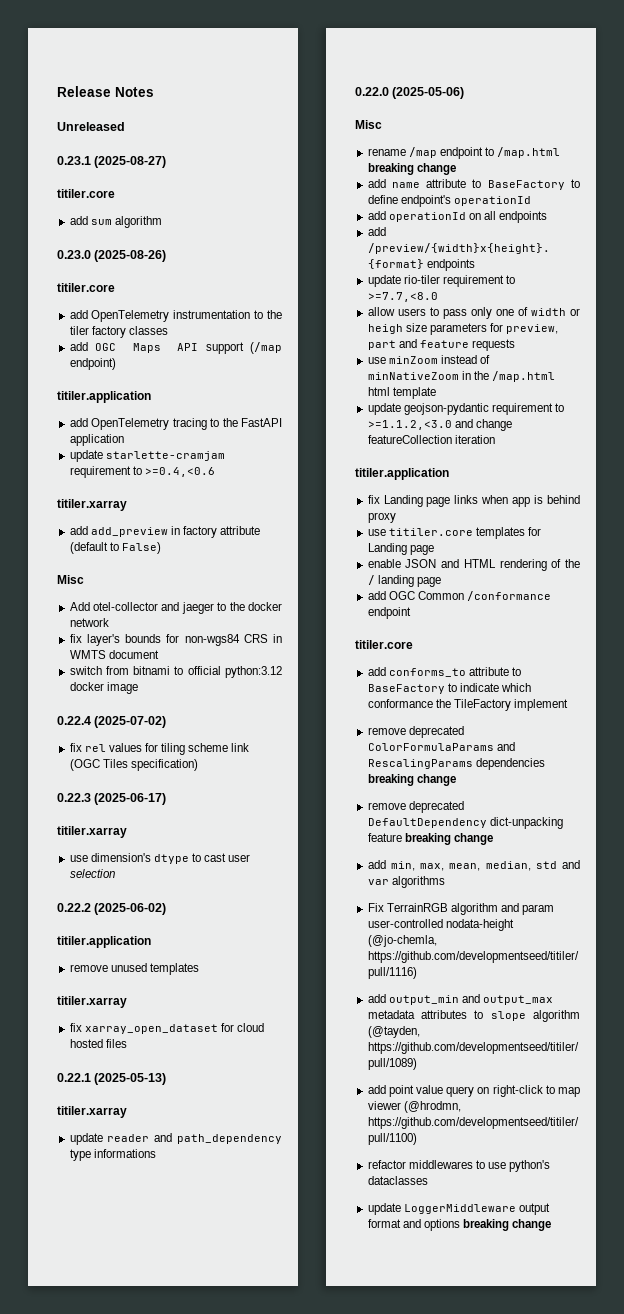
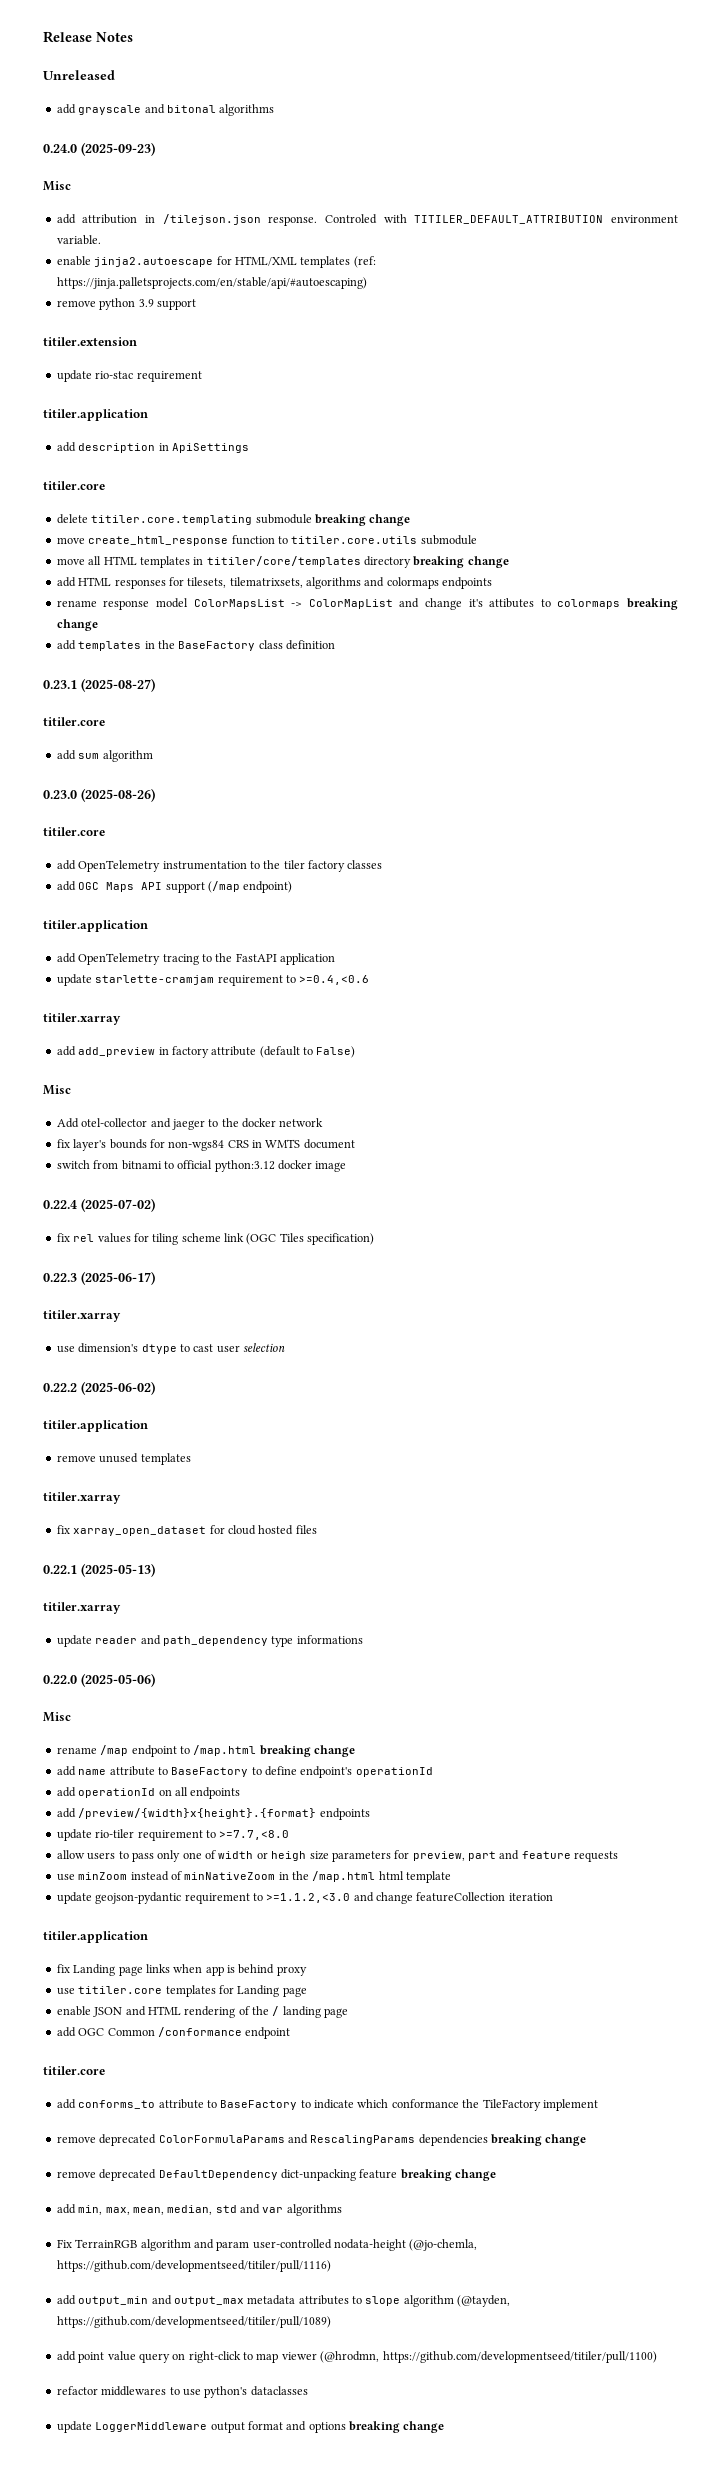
+ add grayscale and bitonal algorithms
+ 0.24.0 (2025-09-23)
+ Misc
+ add attribution in /tilejson.json response. Controled with TITILER_DEFAULT_ATTRIBUTION environment variable.
+ enable jinja2.autoescape for HTML/XML templates (ref: https://jinja.palletsprojects.com/en/stable/api/#autoescaping)
+ remove python 3.9 support
+ titiler.extension
+ update rio-stac requirement
+ titiler.application
+ add description in ApiSettings
+ titiler.core
+ delete titiler.core.templating submodule breaking change
+ move create_html_response function to titiler.core.utils submodule
+ move all HTML templates in titiler/core/templates directory breaking change
+ add HTML responses for tilesets, tilematrixsets, algorithms and colormaps endpoints
+ rename response model ColorMapsList -> ColorMapList and change it's attibutes to colormaps breaking change
+ add templates in the BaseFactory class definition

